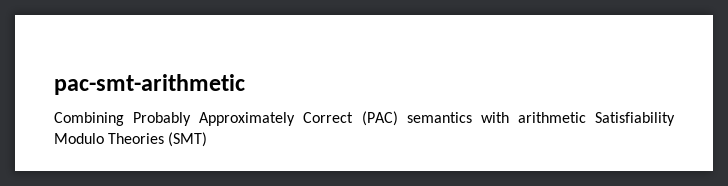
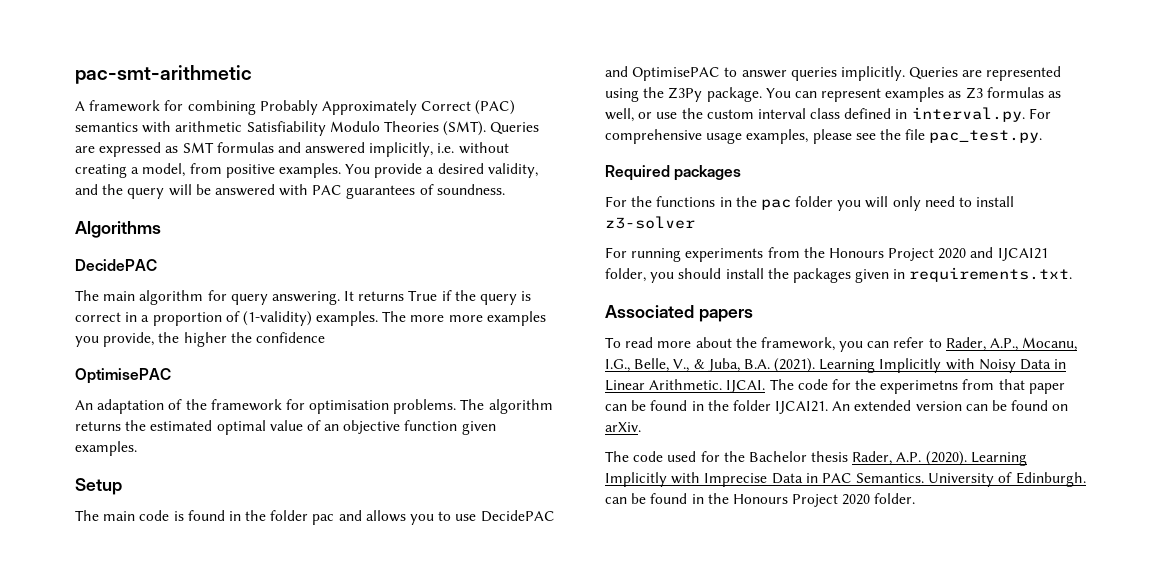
- Combining Probably Approximately Correct (PAC) semantics with arithmetic Satisfiability Modulo Theories (SMT)
+ A framework for combining Probably Approximately Correct (PAC) semantics with arithmetic Satisfiability Modulo Theories (SMT). Queries are expressed as SMT formulas and answered implicitly, i.e. without creating a model, from positive examples. You provide a desired validity, and the query will be answered with PAC guarantees of soundness.
+ Algorithms
+ DecidePAC
+ The main algorithm for query answering. It returns True if the query is correct in a proportion of (1-validity) examples. The more more examples you provide, the higher the confidence
+ OptimisePAC
+ An adaptation of the framework for optimisation problems. The algorithm returns the estimated optimal value of an objective function given examples.
+ Setup
+ The main code is found in the folder pac and allows you to use DecidePAC and OptimisePAC to answer queries implicitly. Queries are represented using the Z3Py package. You can represent examples as Z3 formulas as well, or use the custom interval class defined in interval.py. For comprehensive usage examples, please see the file pac_test.py.
+ Required packages
+ For the functions in the pac folder you will only need to install z3-solver
+ For running experiments from the Honours Project 2020 and IJCAI21 folder, you should install the packages given in requirements.txt.
+ Associated papers
+ To read more about the framework, you can refer to Rader, A.P., Mocanu, I.G., Belle, V., & Juba, B.A. (2021). Learning Implicitly with Noisy Data in Linear Arithmetic. IJCAI. The code for the experimetns from that paper can be found in the folder IJCAI21. An extended version can be found on arXiv.
+ The code used for the Bachelor thesis Rader, A.P. (2020). Learning Implicitly with Imprecise Data in PAC Semantics. University of Edinburgh. can be found in the Honours Project 2020 folder.

